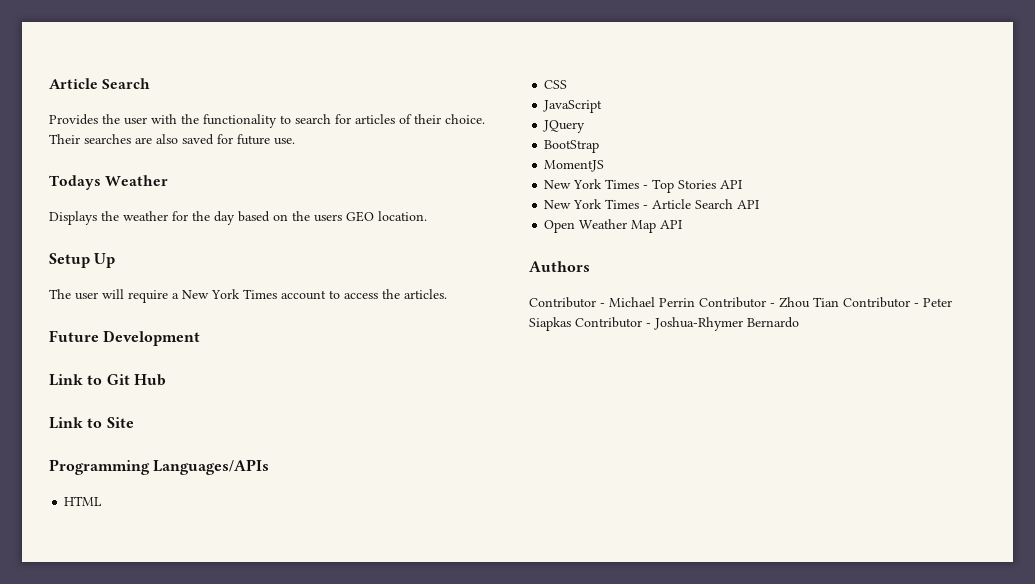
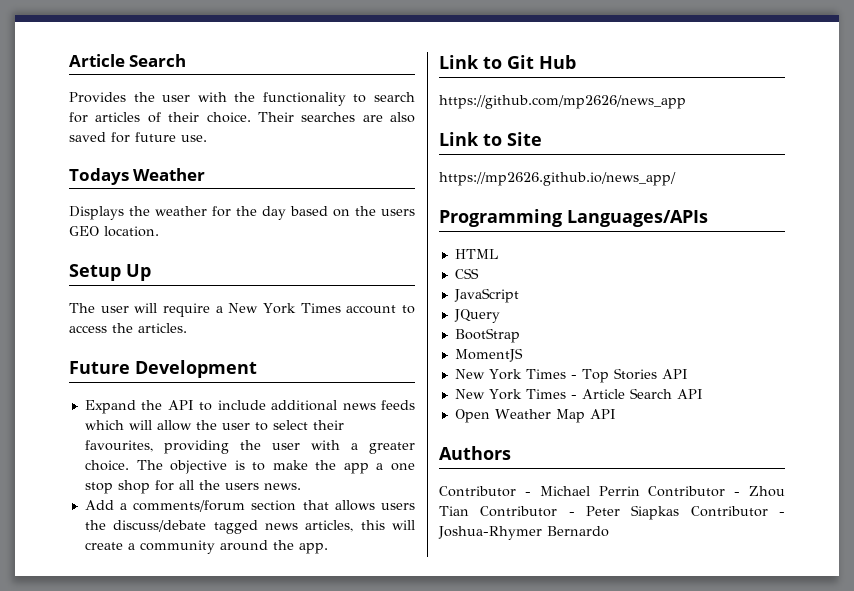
+ Expand the API to include additional news feeds which will allow the user to select their favourites, providing the user with a greater choice. The objective is to make the app a one stop shop for all the users news.
+ Add a comments/forum section that allows users the discuss/debate tagged news articles, this will create a community around the app.
+ https://github.com/mp2626/news_app
+ https://mp2626.github.io/news_app/

